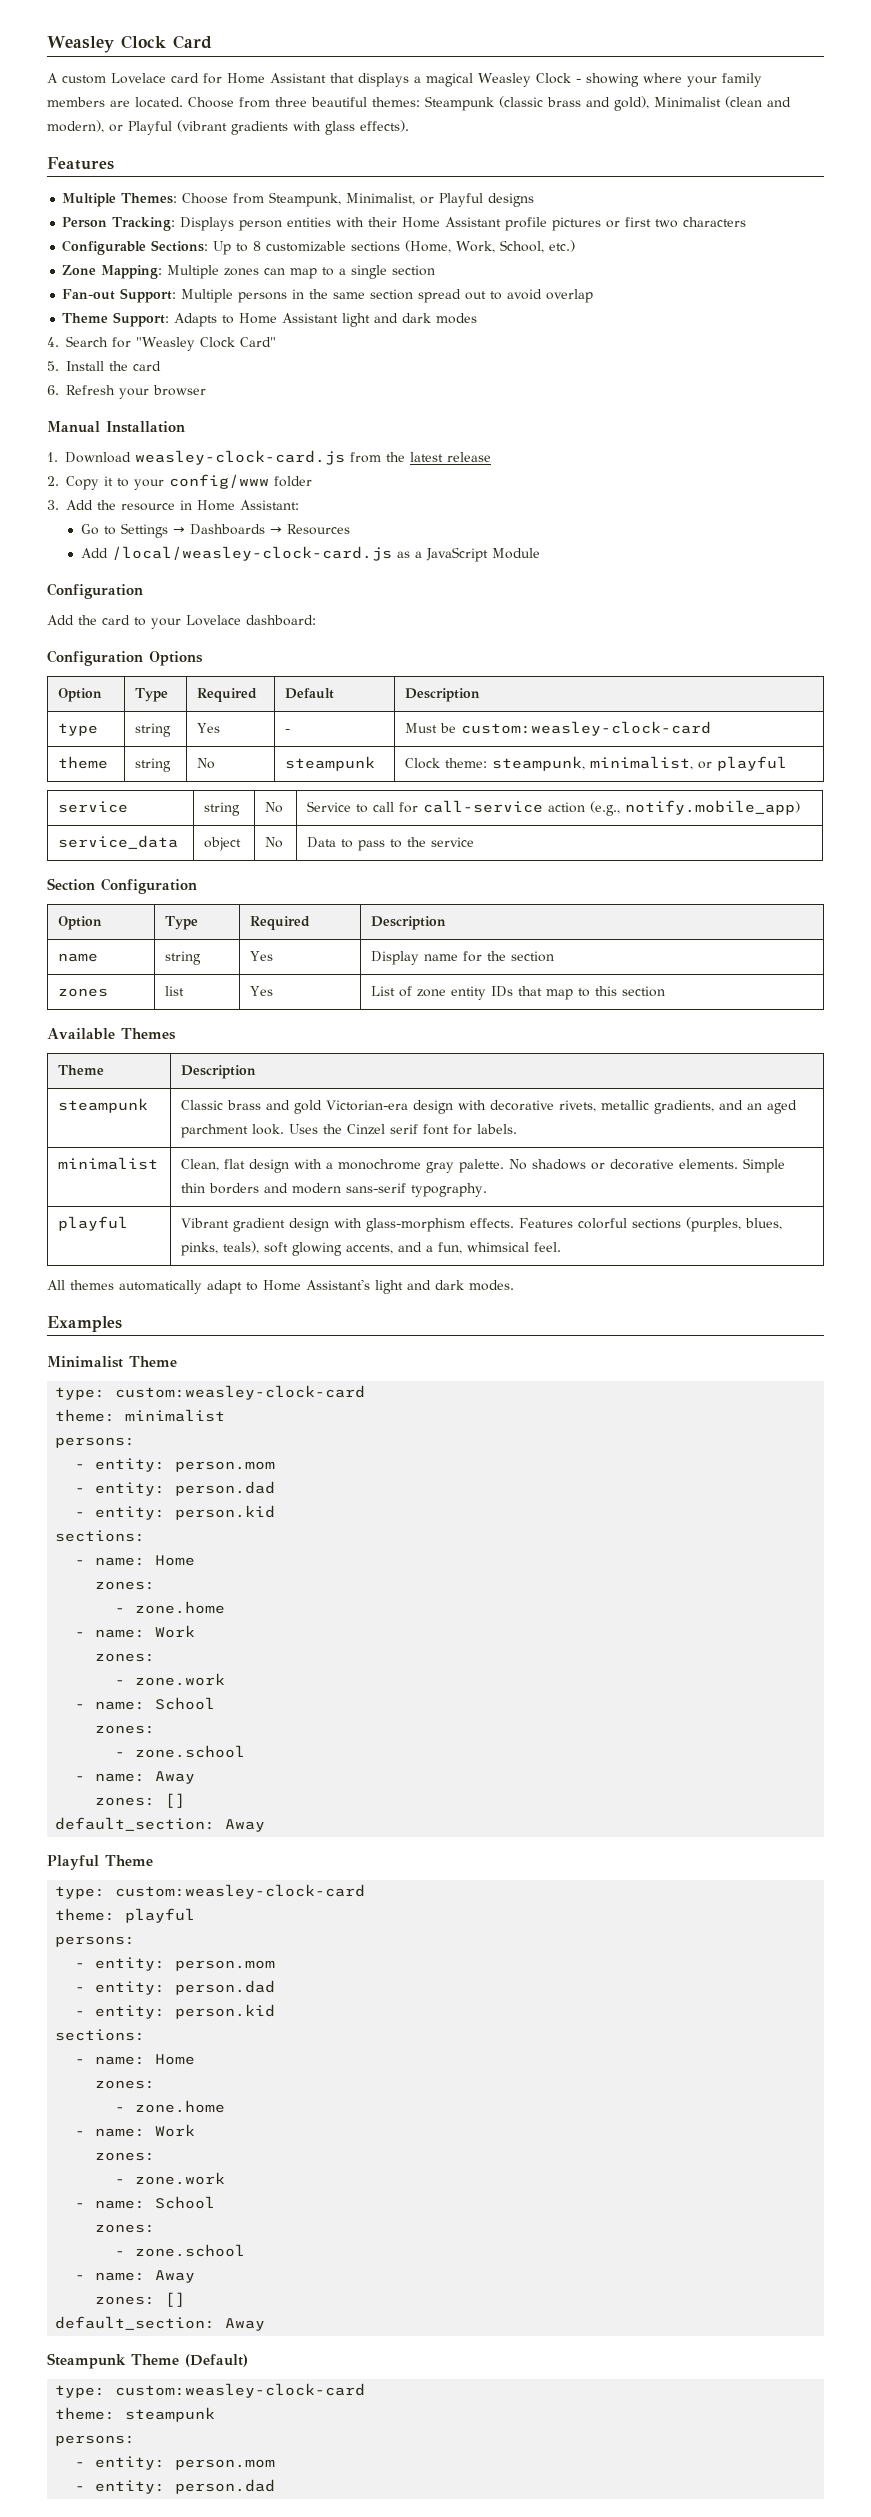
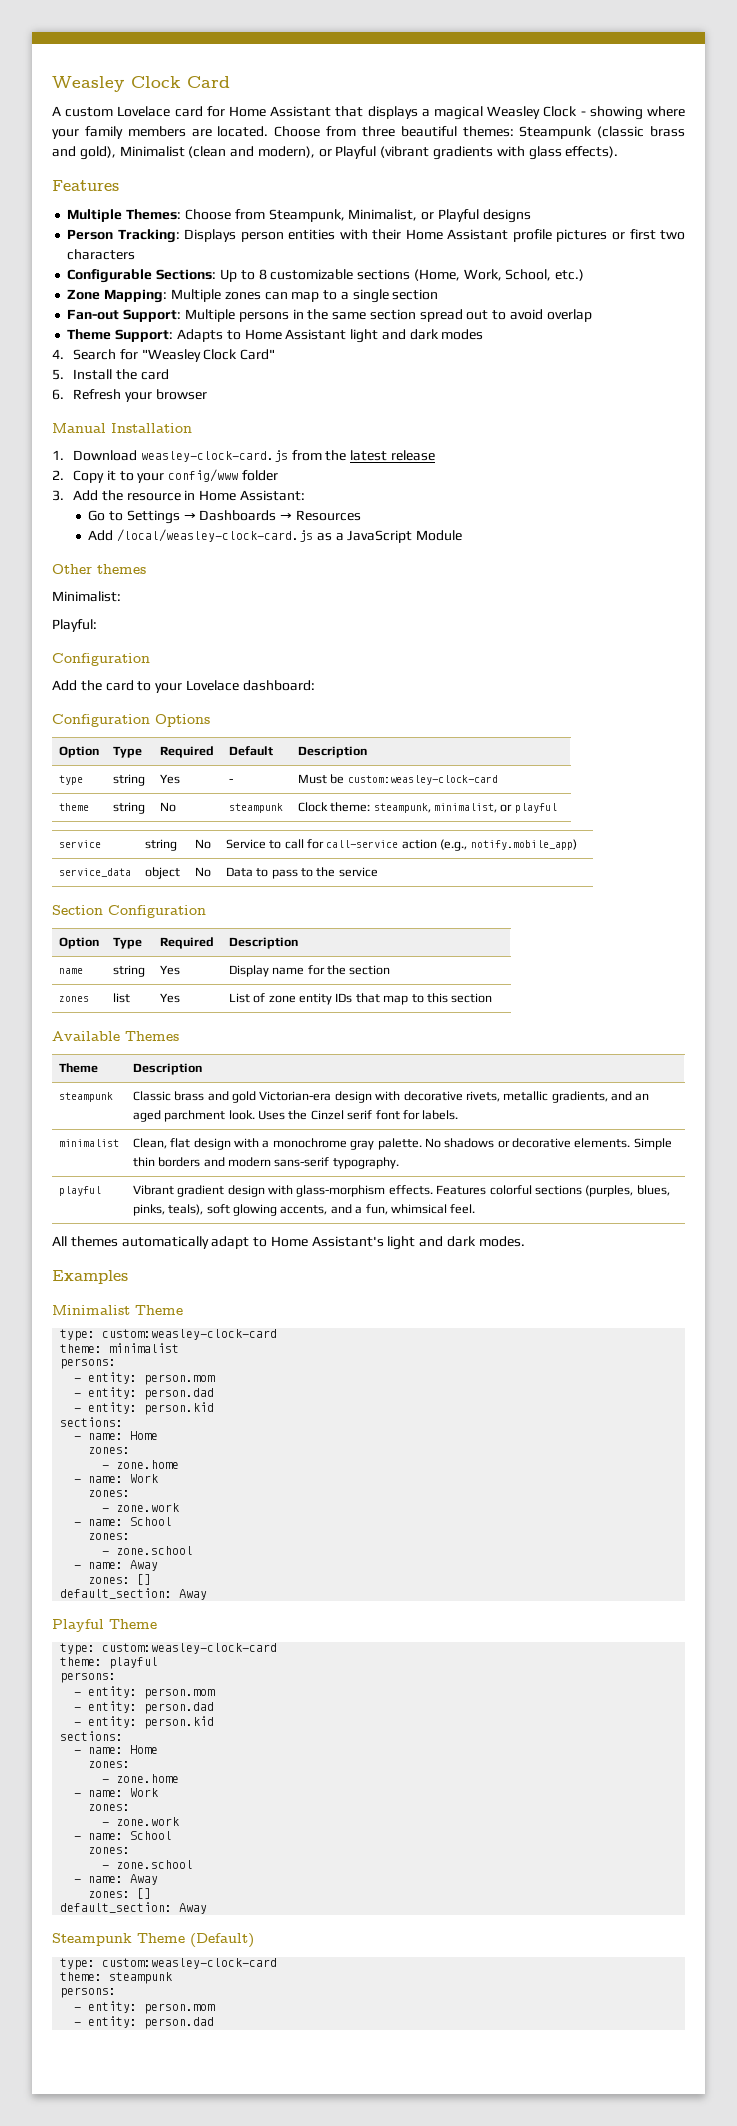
+ Other themes
+ Minimalist:
+ Playful:

